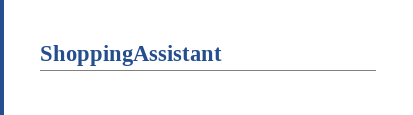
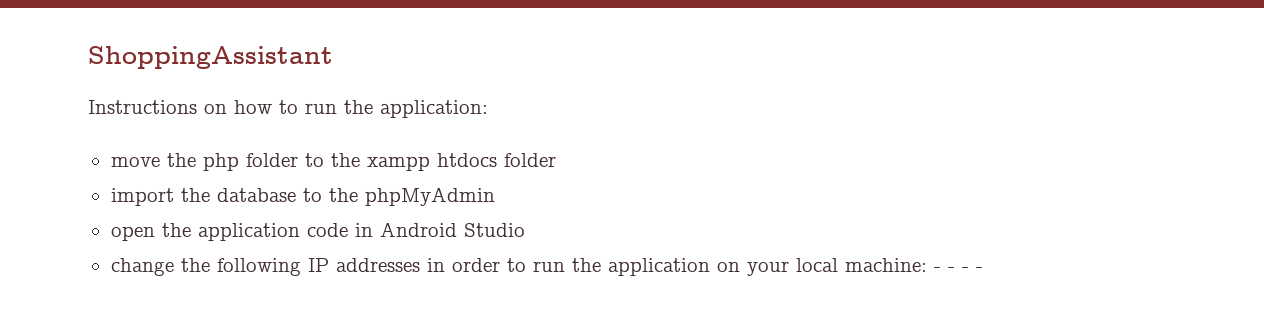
+ Instructions on how to run the application:
+ move the php folder to the xampp htdocs folder
+ import the database to the phpMyAdmin
+ open the application code in Android Studio
+ change the following IP addresses in order to run the application on your local machine: - - - -

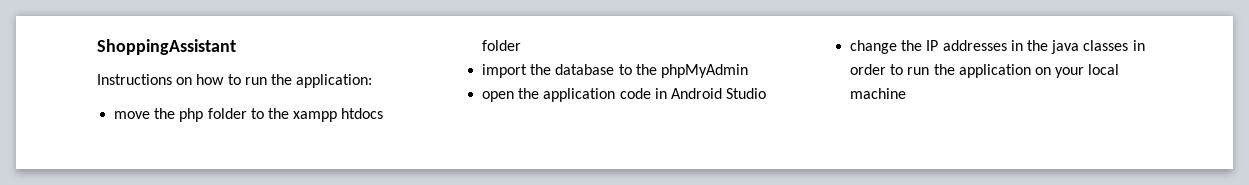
- change the following IP addresses in order to run the application on your local machine: - - - -
+ change the IP addresses in the java classes in order to run the application on your local machine

